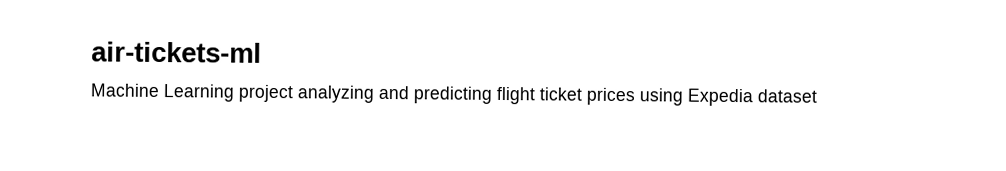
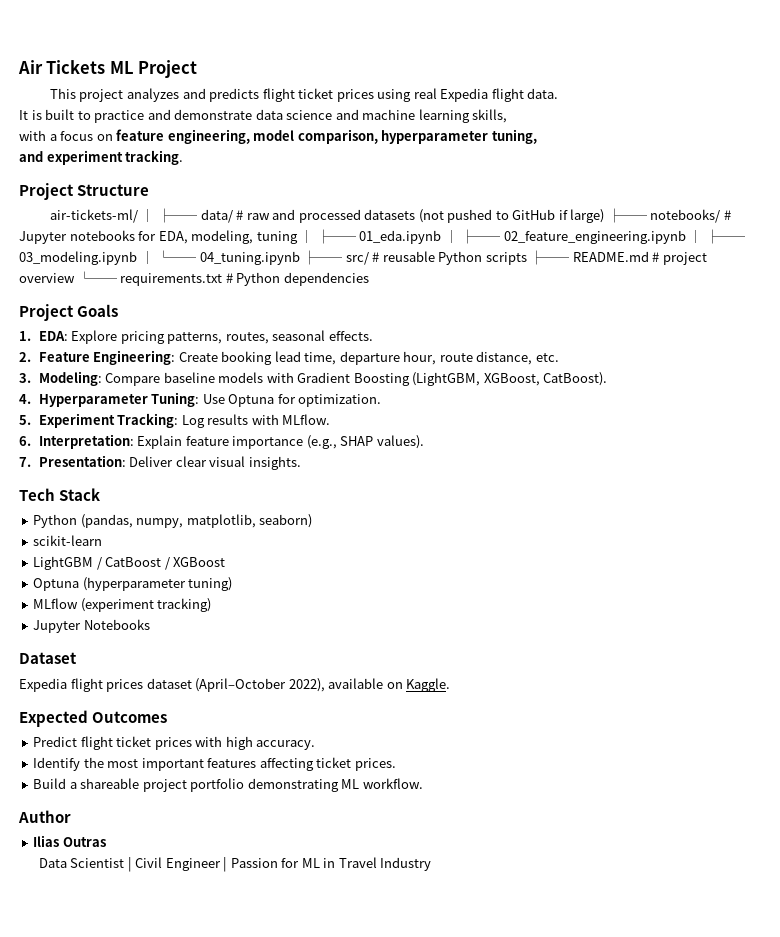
- air-tickets-ml
- Machine Learning project analyzing and predicting flight ticket prices using Expedia dataset
+ Air Tickets ML Project
+ This project analyzes and predicts flight ticket prices using real Expedia flight data.
+ It is built to practice and demonstrate data science and machine learning skills,
+ with a focus on feature engineering, model comparison, hyperparameter tuning,
+ and experiment tracking.
+ Project Structure
+ air-tickets-ml/ │ ├── data/ # raw and processed datasets (not pushed to GitHub if large) ├── notebooks/ # Jupyter notebooks for EDA, modeling, tuning │ ├── 01_eda.ipynb │ ├── 02_feature_engineering.ipynb │ ├── 03_modeling.ipynb │ └── 04_tuning.ipynb ├── src/ # reusable Python scripts ├── README.md # project overview └── requirements.txt # Python dependencies
+ Project Goals
+ 1. EDA: Explore pricing patterns, routes, seasonal effects.
+ 2. Feature Engineering: Create booking lead time, departure hour, route distance, etc.
+ 3. Modeling: Compare baseline models with Gradient Boosting (LightGBM, XGBoost, CatBoost).
+ 4. Hyperparameter Tuning: Use Optuna for optimization.
+ 5. Experiment Tracking: Log results with MLflow.
+ 6. Interpretation: Explain feature importance (e.g., SHAP values).
+ 7. Presentation: Deliver clear visual insights.
+ Tech Stack
+ Python (pandas, numpy, matplotlib, seaborn)
+ scikit-learn
+ LightGBM / CatBoost / XGBoost
+ Optuna (hyperparameter tuning)
+ MLflow (experiment tracking)
+ Jupyter Notebooks
+ Dataset
+ Expedia flight prices dataset (April–October 2022), available on Kaggle.
+ Expected Outcomes
+ Predict flight ticket prices with high accuracy.
+ Identify the most important features affecting ticket prices.
+ Build a shareable project portfolio demonstrating ML workflow.
+ Author
+ Ilias Outras
+ Data Scientist | Civil Engineer | Passion for ML in Travel Industry

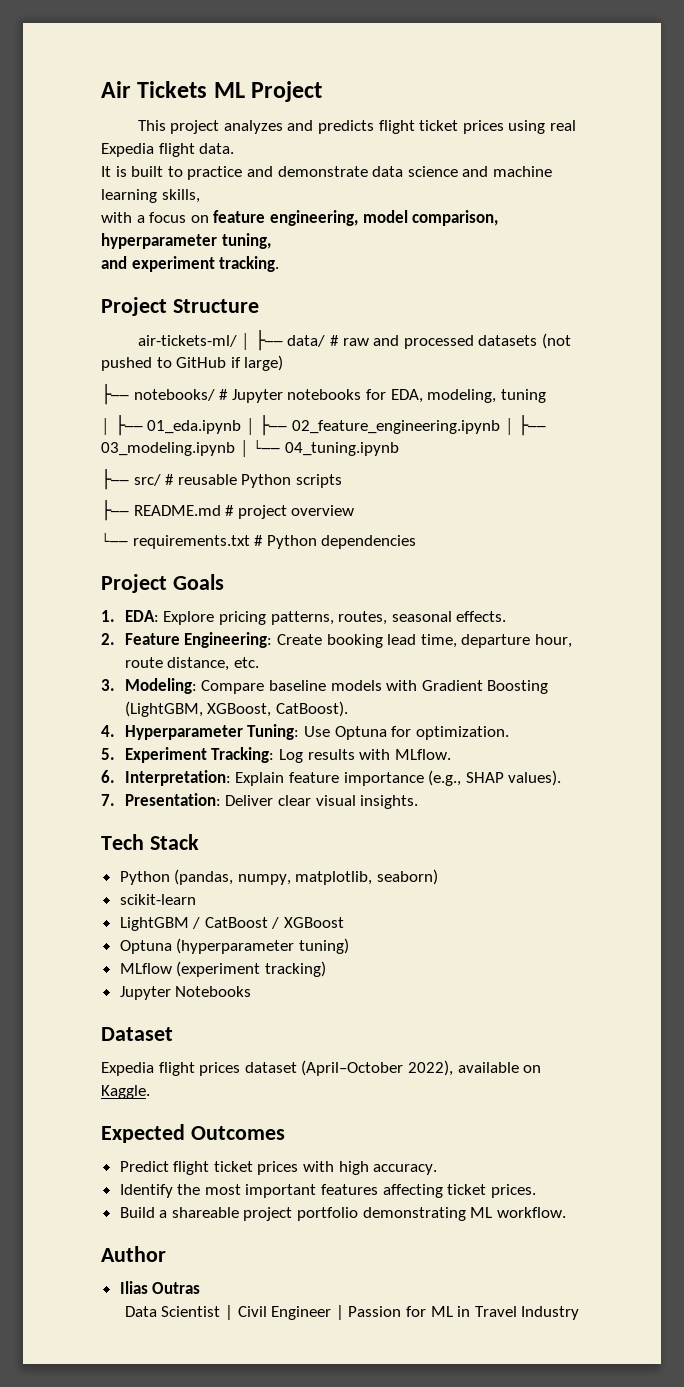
- air-tickets-ml/ │ ├── data/ # raw and processed datasets (not pushed to GitHub if large) ├── notebooks/ # Jupyter notebooks for EDA, modeling, tuning │ ├── 01_eda.ipynb │ ├── 02_feature_engineering.ipynb │ ├── 03_modeling.ipynb │ └── 04_tuning.ipynb ├── src/ # reusable Python scripts ├── README.md # project overview └── requirements.txt # Python dependencies
+ air-tickets-ml/ │ ├── data/ # raw and processed datasets (not pushed to GitHub if large)
+ ├── notebooks/ # Jupyter notebooks for EDA, modeling, tuning
+ │ ├── 01_eda.ipynb │ ├── 02_feature_engineering.ipynb │ ├── 03_modeling.ipynb │ └── 04_tuning.ipynb
+ ├── src/ # reusable Python scripts
+ ├── README.md # project overview
+ └── requirements.txt # Python dependencies

